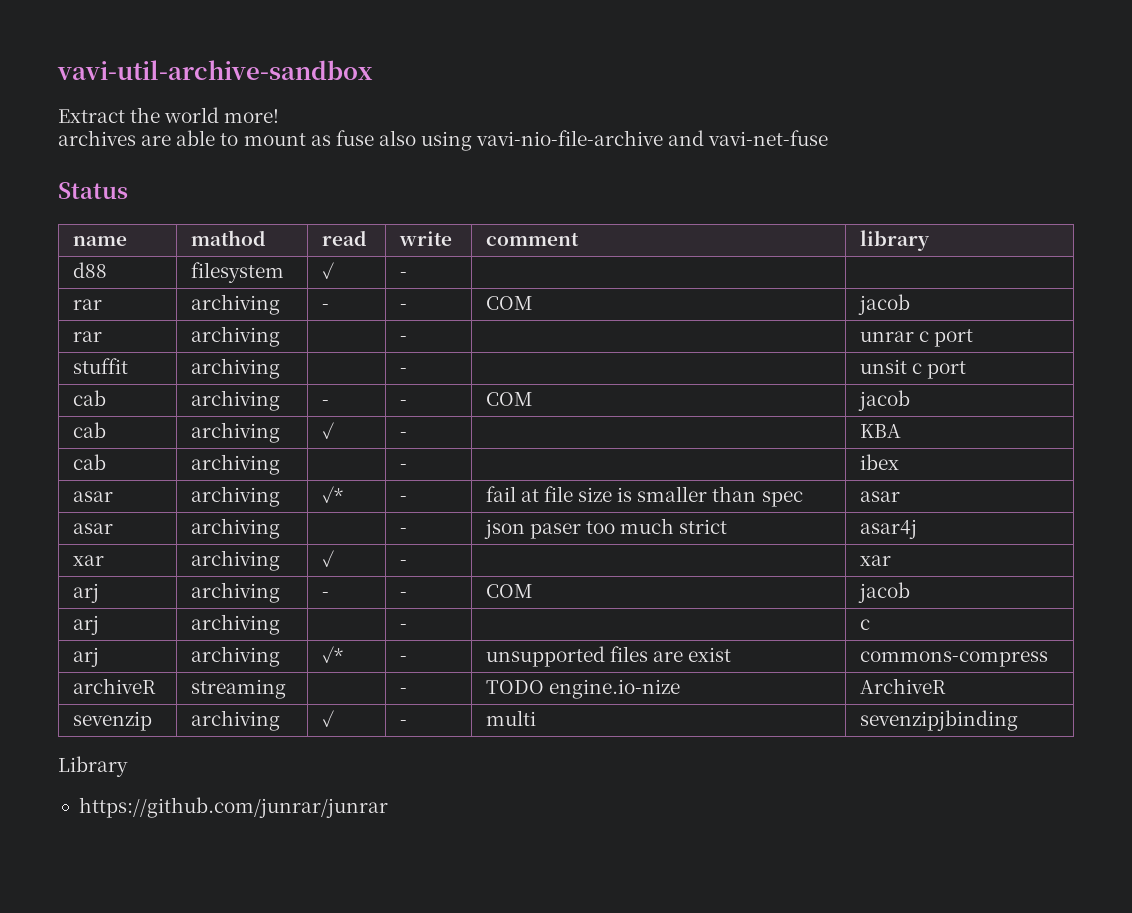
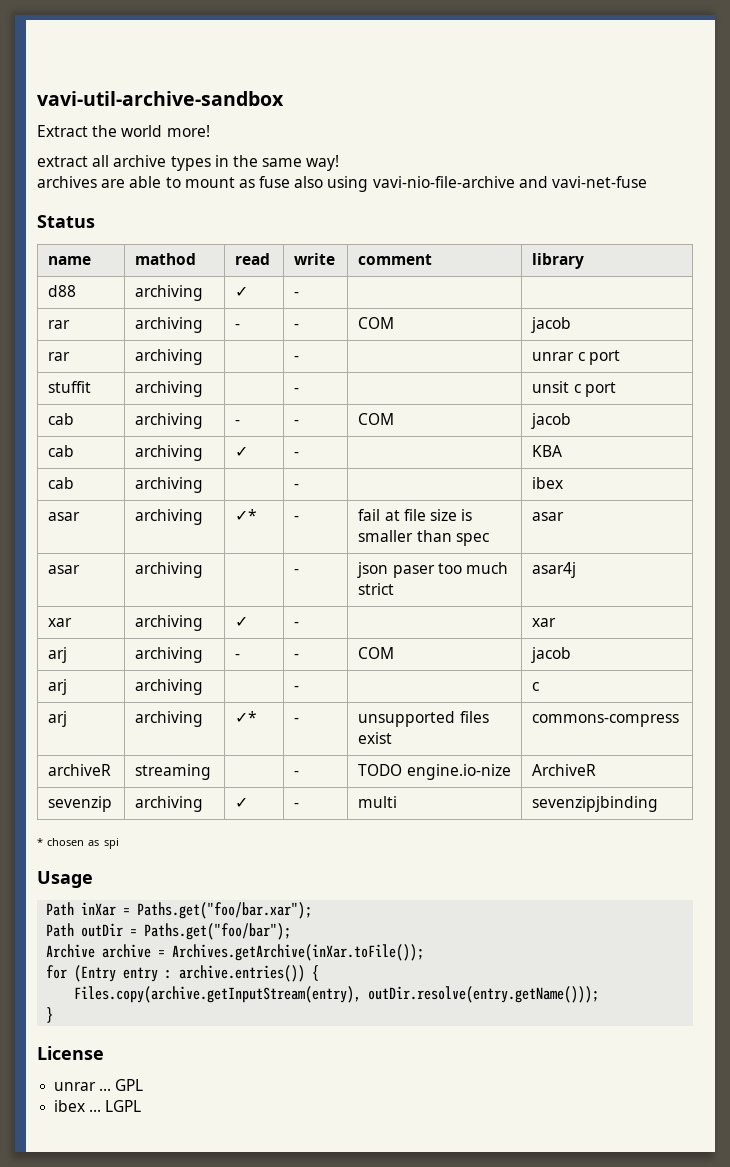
+ extract all archive types in the same way!
- d88 | filesystem | ✓ | - | |
+ d88 | archiving | ✓ | - | |
- arj | archiving | ✓* | - | unsupported files are exist | commons-compress
+ arj | archiving | ✓* | - | unsupported files exist | commons-compress
- Library
- https://github.com/junrar/junrar
+ * chosen as spi
+ Usage
+ Path inXar = Paths.get("foo/bar.xar");
+ Path outDir = Paths.get("foo/bar");
+ Archive archive = Archives.getArchive(inXar.toFile());
+ for (Entry entry : archive.entries()) {
+ Files.copy(archive.getInputStream(entry), outDir.resolve(entry.getName()));
+ }
+ License
+ unrar ... GPL
+ ibex ... LGPL

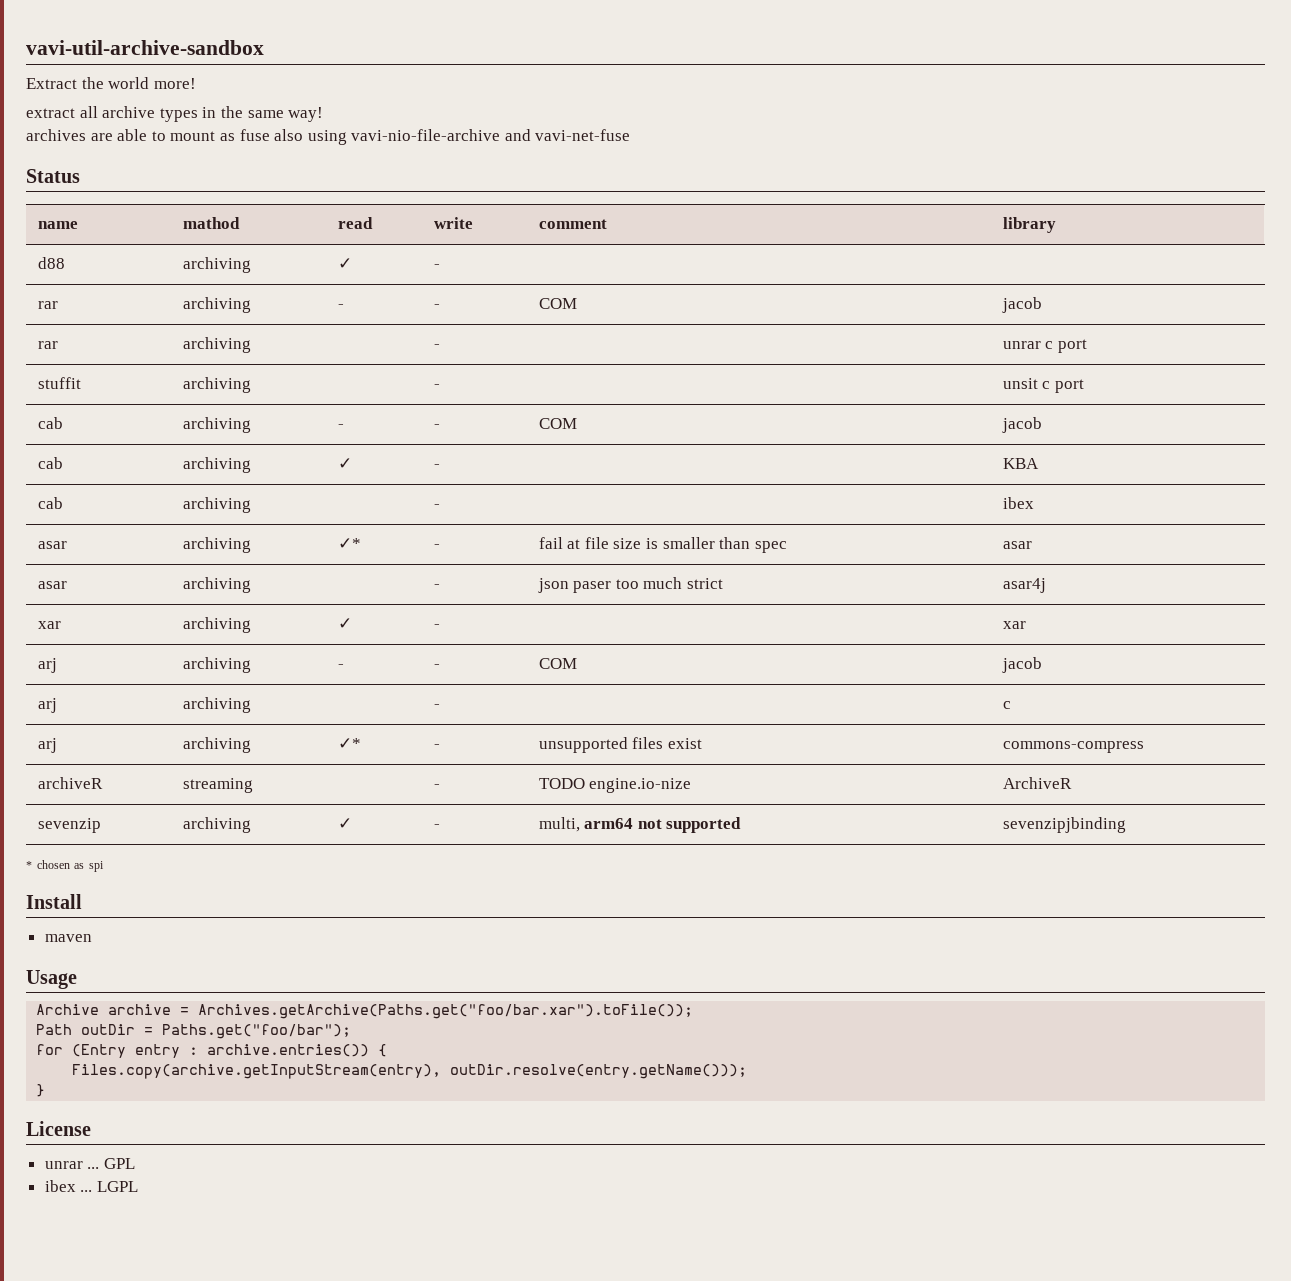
- sevenzip | archiving | ✓ | - | multi | sevenzipjbinding
+ sevenzip | archiving | ✓ | - | multi, arm64 not supported | sevenzipjbinding
+ Install
+ maven
- Path inXar = Paths.get("foo/bar.xar");
+ Archive archive = Archives.getArchive(Paths.get("foo/bar.xar").toFile());
- Archive archive = Archives.getArchive(inXar.toFile());

